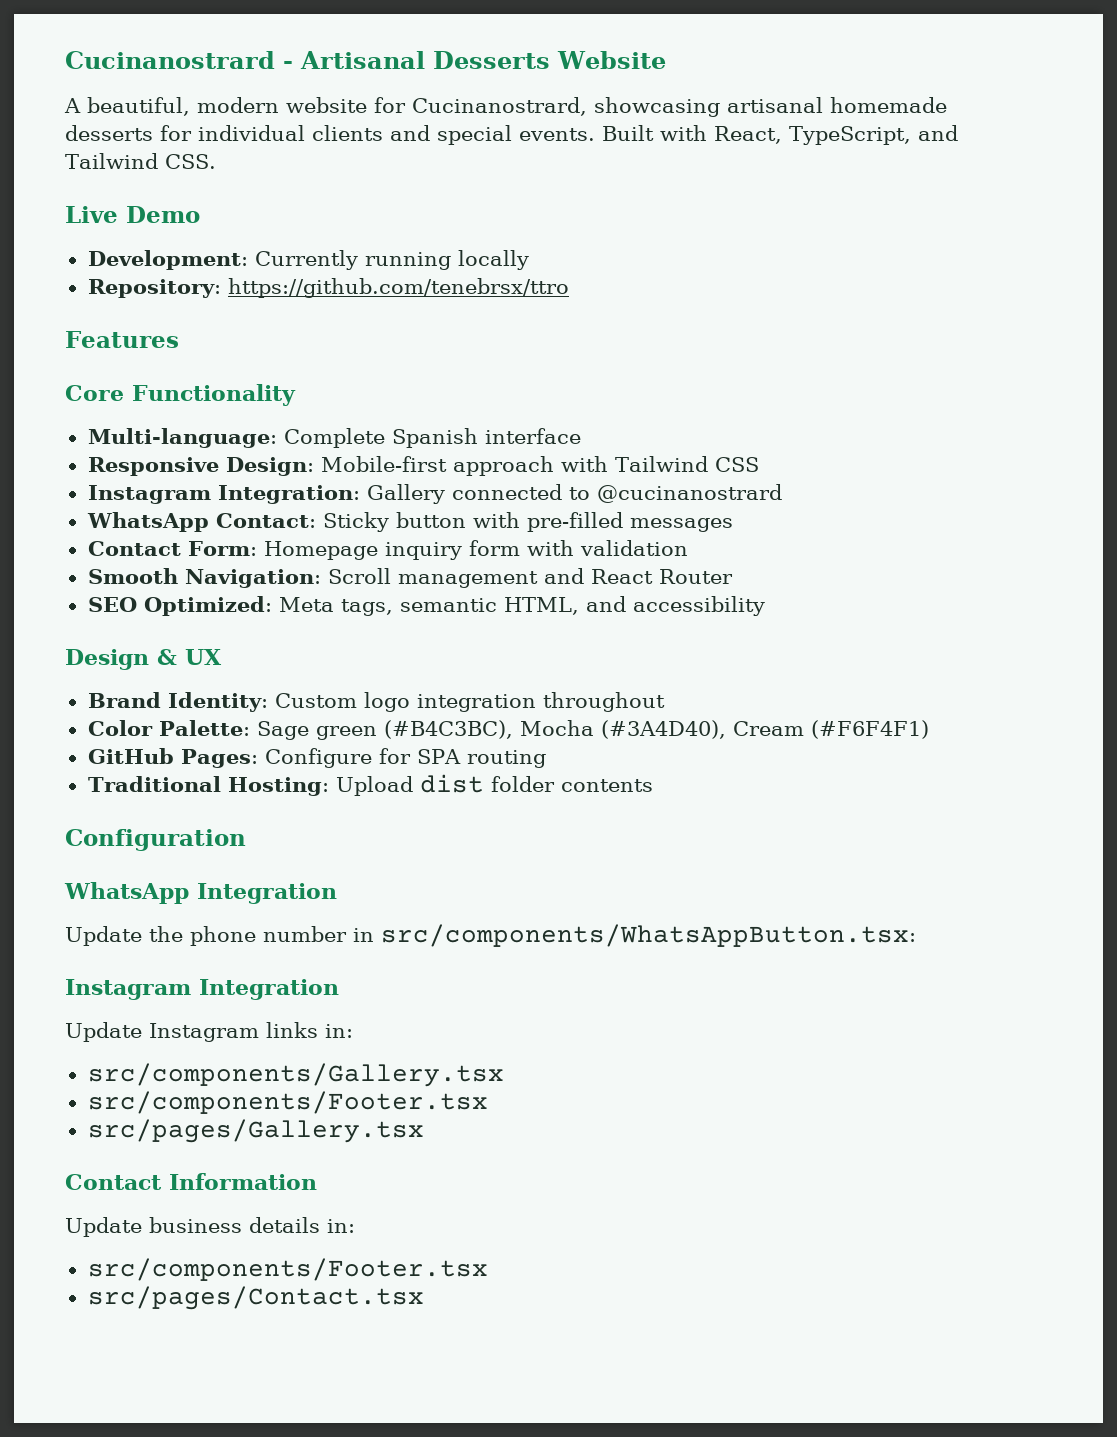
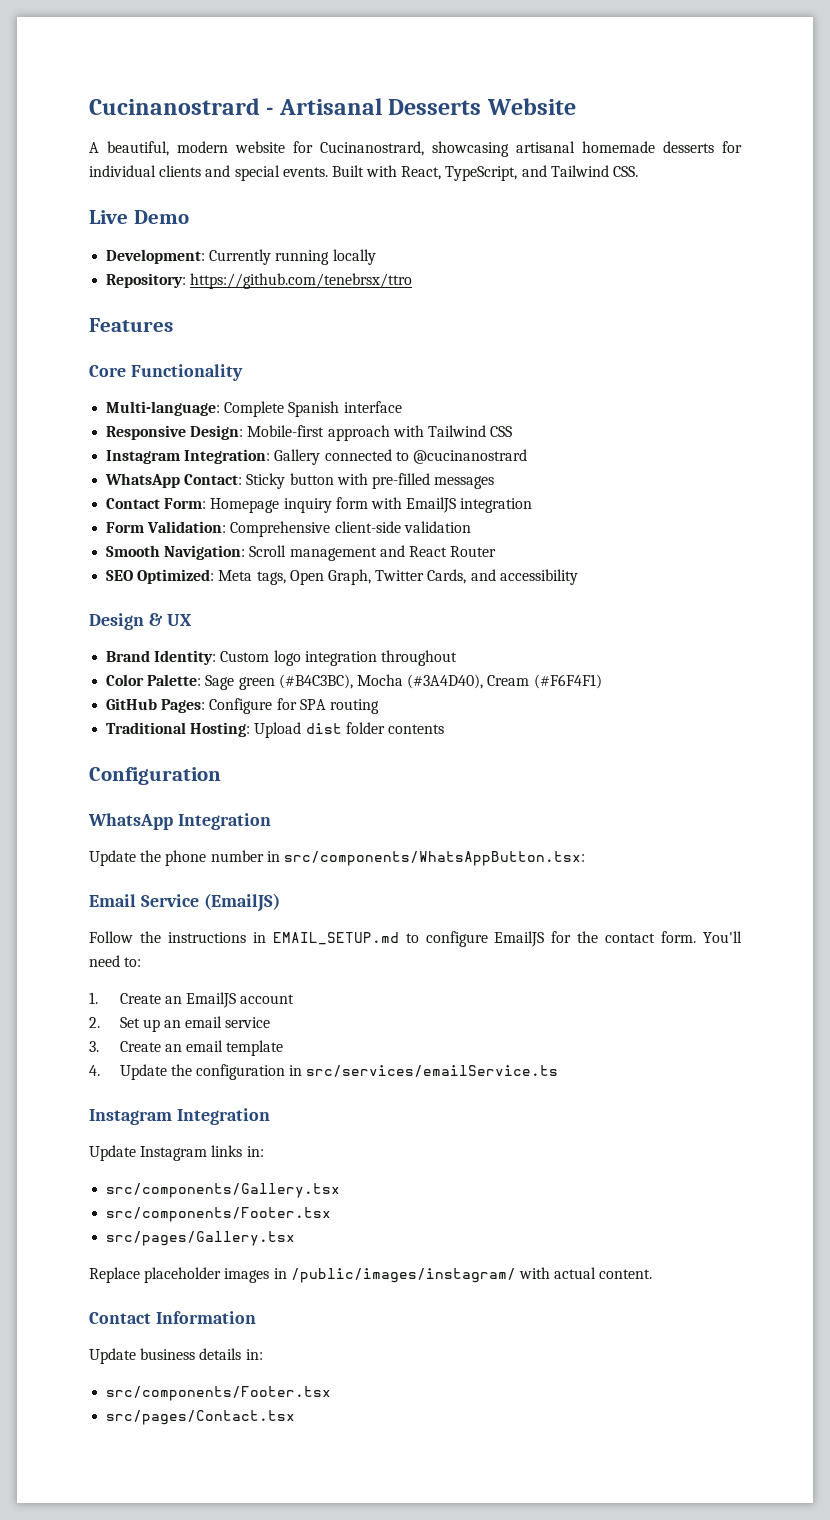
- Contact Form: Homepage inquiry form with validation
+ Contact Form: Homepage inquiry form with EmailJS integration
+ Form Validation: Comprehensive client-side validation
- SEO Optimized: Meta tags, semantic HTML, and accessibility
+ SEO Optimized: Meta tags, Open Graph, Twitter Cards, and accessibility
+ Email Service (EmailJS)
+ Follow the instructions in EMAIL_SETUP.md to configure EmailJS for the contact form. You'll need to:
+ 1. Create an EmailJS account
+ 2. Set up an email service
+ 3. Create an email template
+ 4. Update the configuration in src/services/emailService.ts
+ Replace placeholder images in /public/images/instagram/ with actual content.

